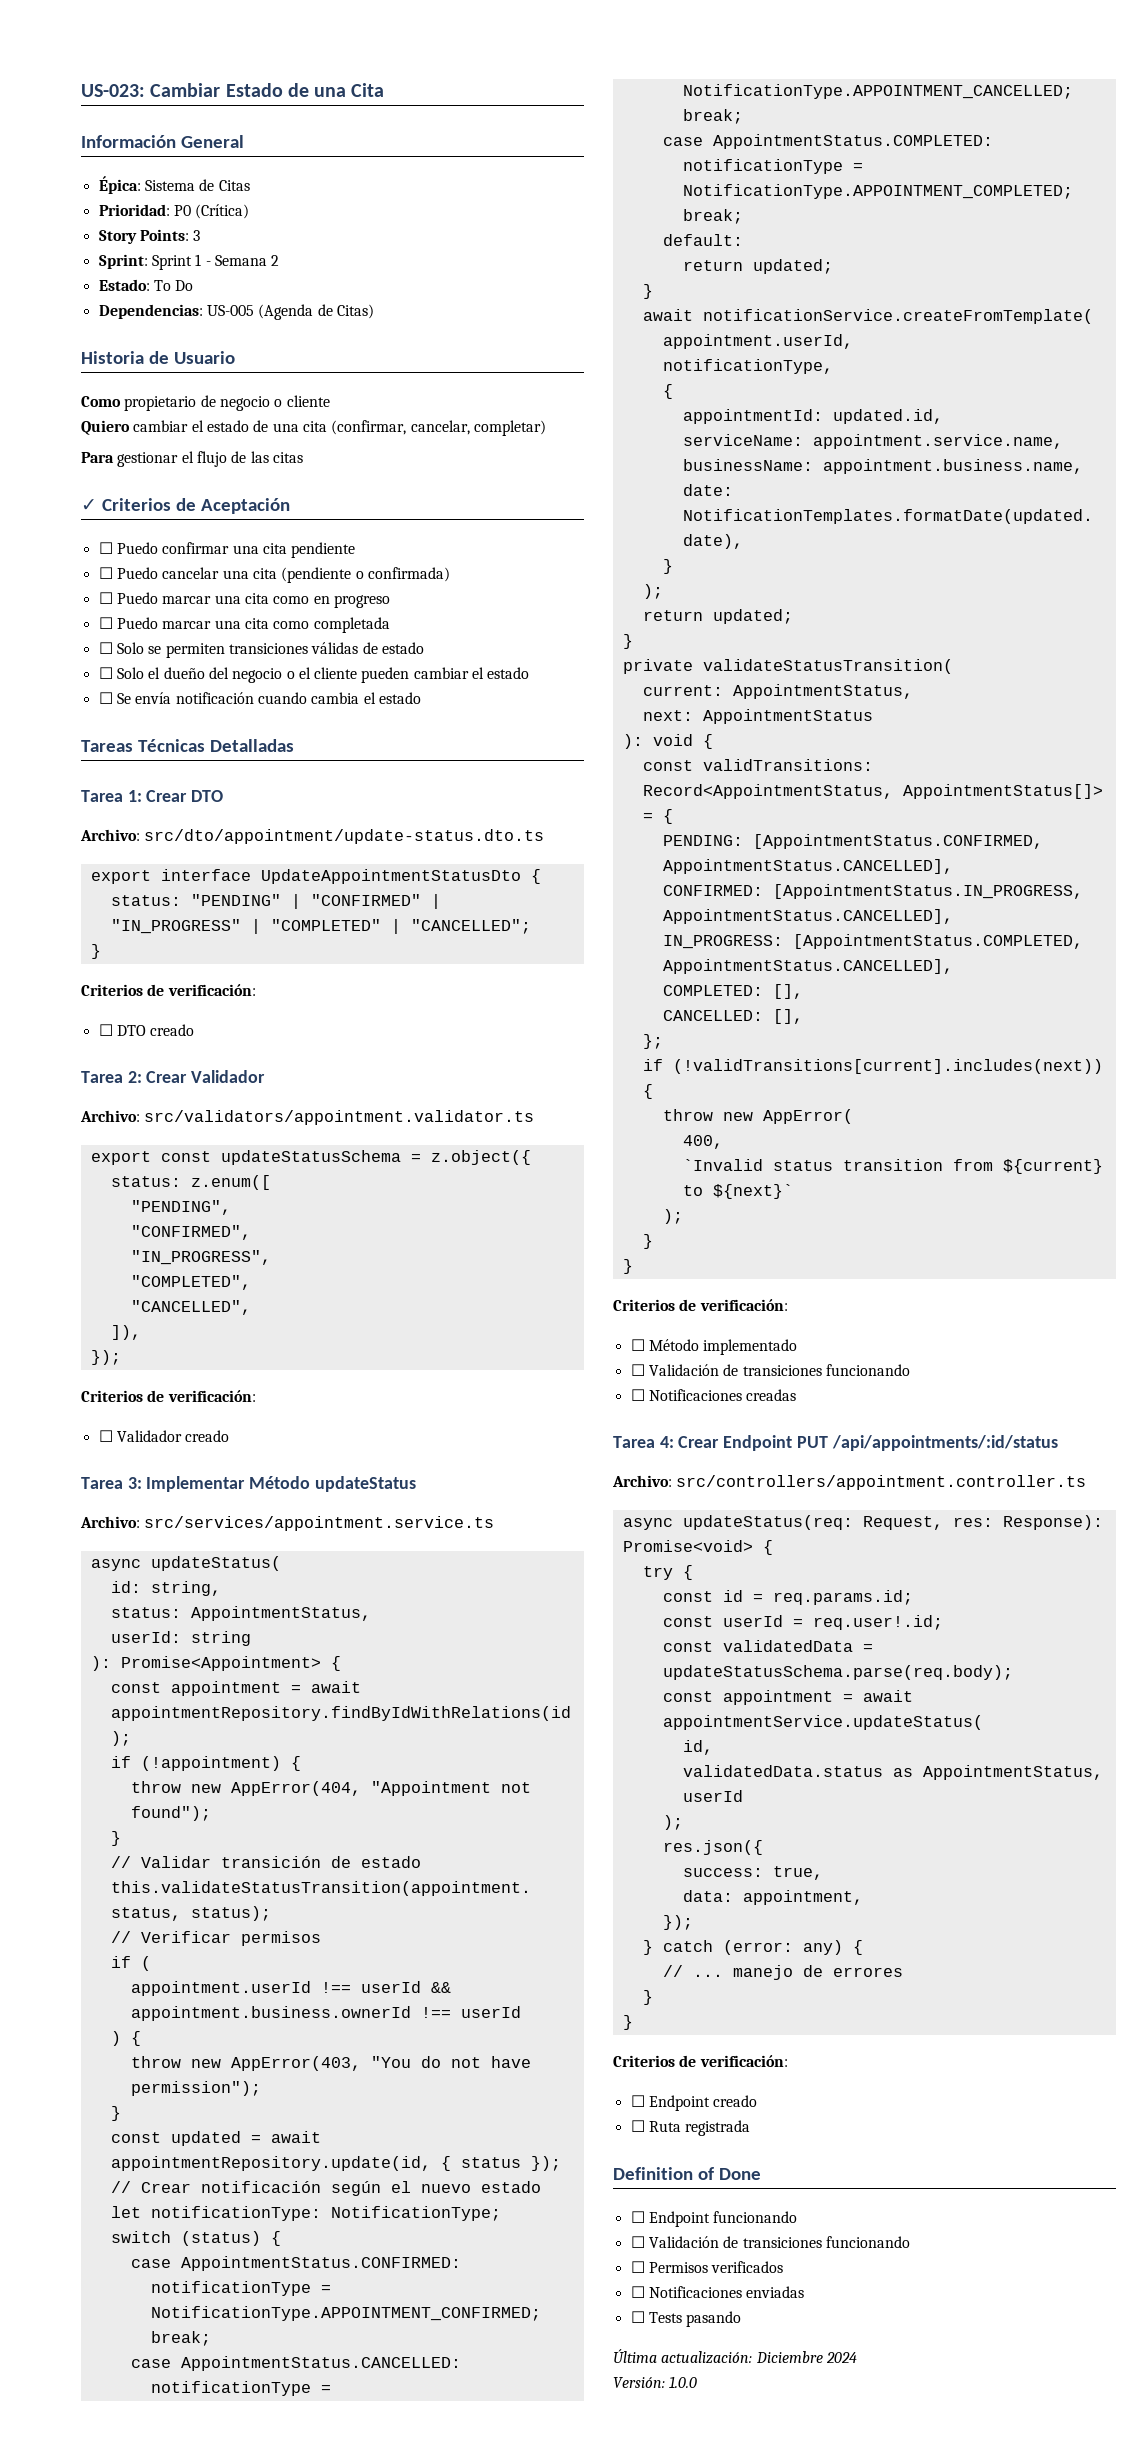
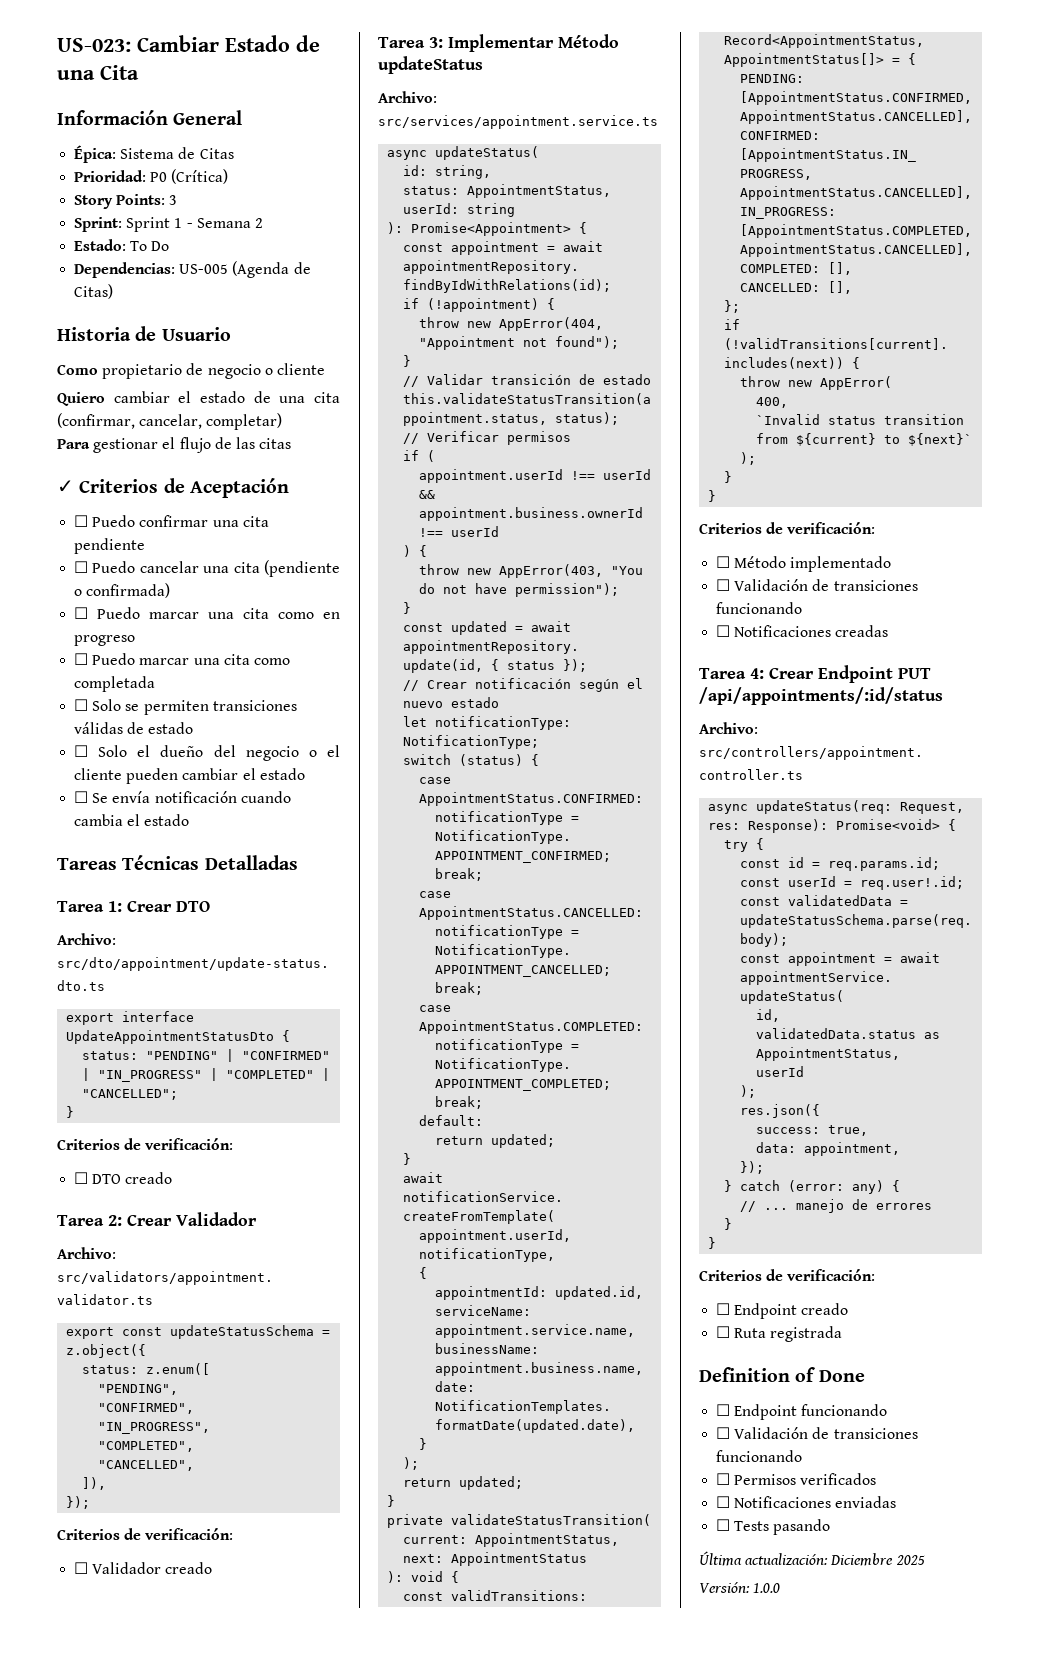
- Última actualización: Diciembre 2024
+ Última actualización: Diciembre 2025

